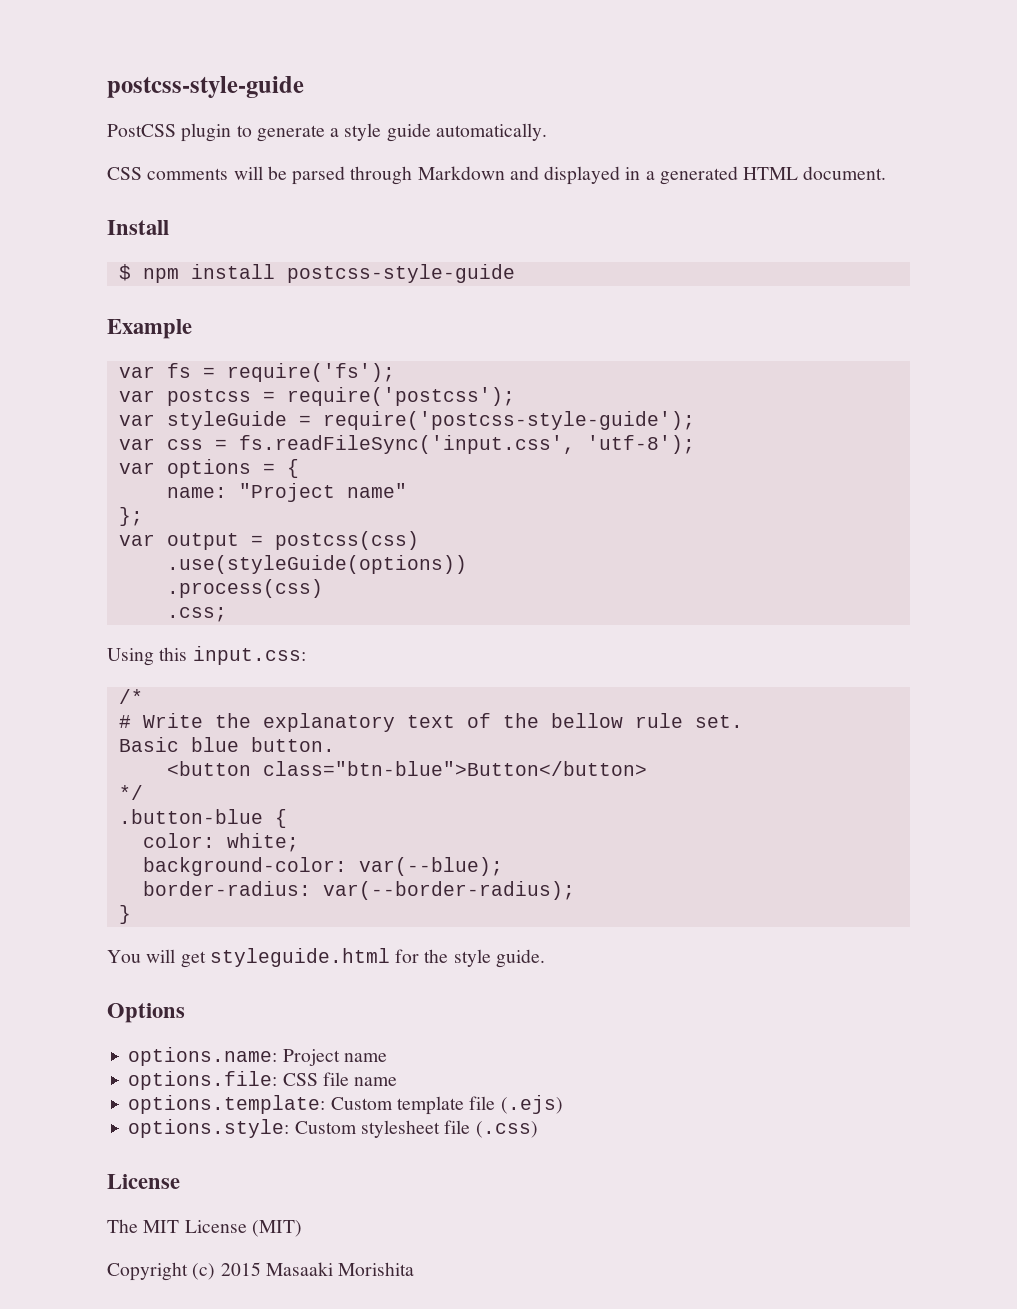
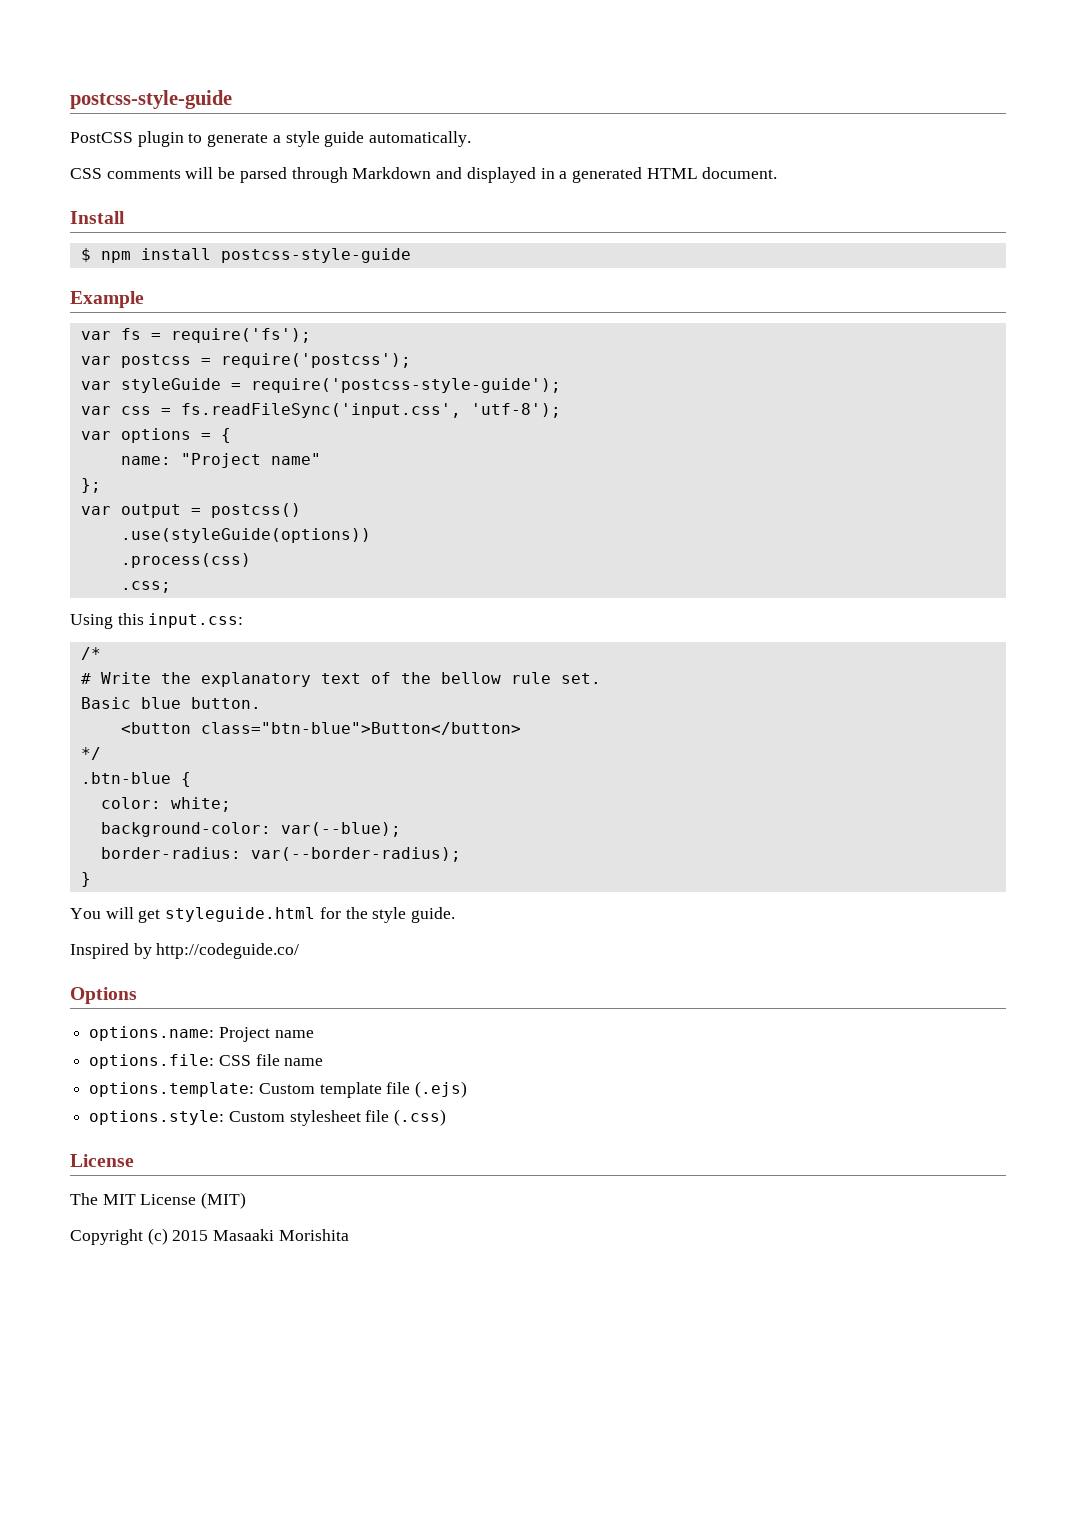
- var output = postcss(css)
+ var output = postcss()
- .button-blue {
+ .btn-blue {
+ Inspired by http://codeguide.co/

